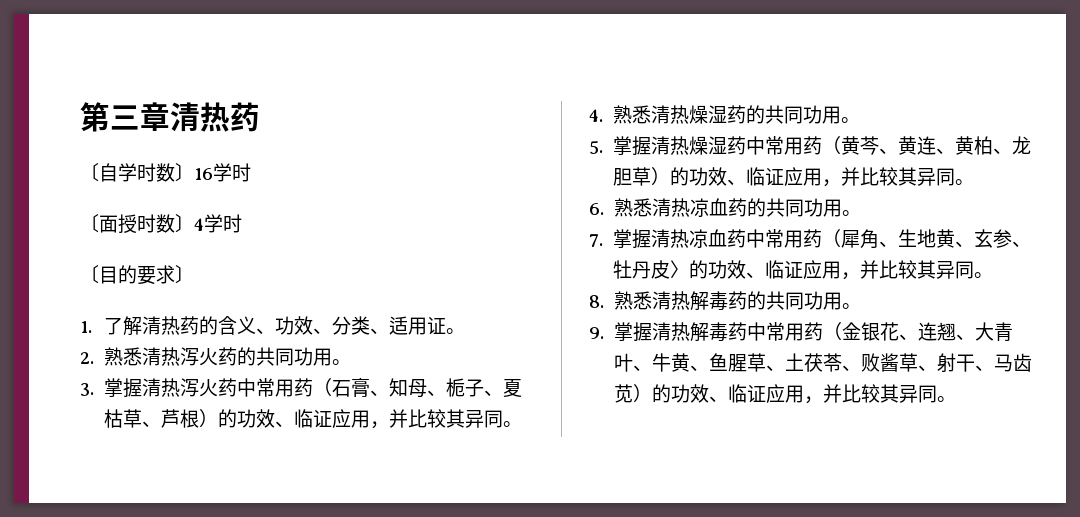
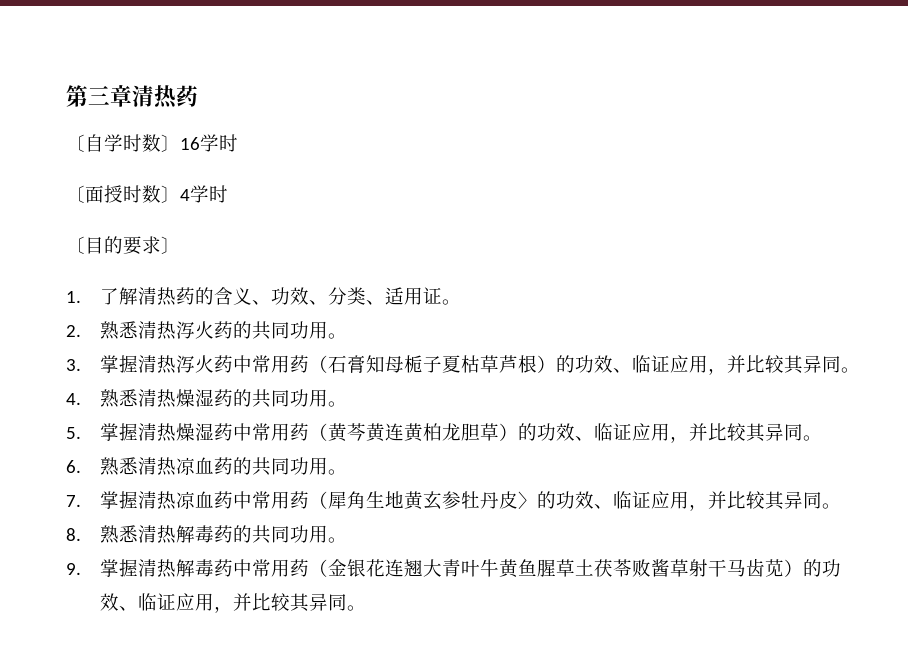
- 3.掌握清热泻火药中常用药（石膏、知母、栀子、夏枯草、芦根）的功效、临证应用，并比较其异同。
+ 3.掌握清热泻火药中常用药（石膏知母栀子夏枯草芦根）的功效、临证应用，并比较其异同。
- 5.掌握清热燥湿药中常用药（黄芩、黄连、黄柏、龙胆草）的功效、临证应用，并比较其异同。
+ 5.掌握清热燥湿药中常用药（黄芩黄连黄柏龙胆草）的功效、临证应用，并比较其异同。
- 7.掌握清热凉血药中常用药（犀角、生地黄、玄参、牡丹皮〉的功效、临证应用，并比较其异同。
+ 7.掌握清热凉血药中常用药（犀角生地黄玄参牡丹皮〉的功效、临证应用，并比较其异同。
- 9.掌握清热解毒药中常用药（金银花、连翘、大青叶、牛黄、鱼腥草、土茯苓、败酱草、射干、马齿苋）的功效、临证应用，并比较其异同。
+ 9.掌握清热解毒药中常用药（金银花连翘大青叶牛黄鱼腥草土茯苓败酱草射干马齿苋）的功效、临证应用，并比较其异同。

